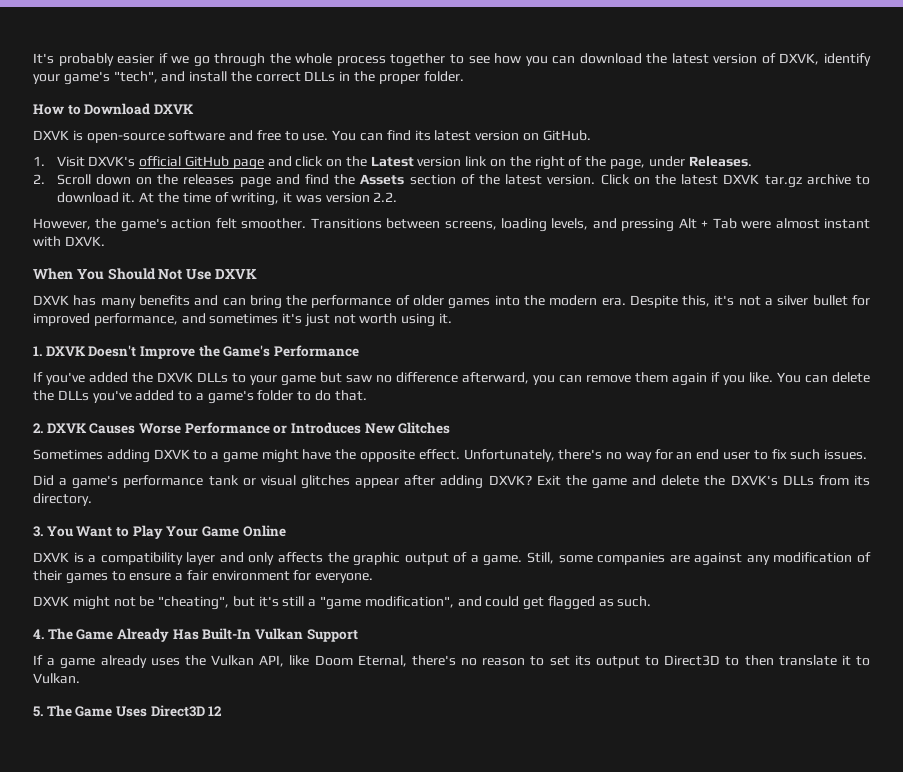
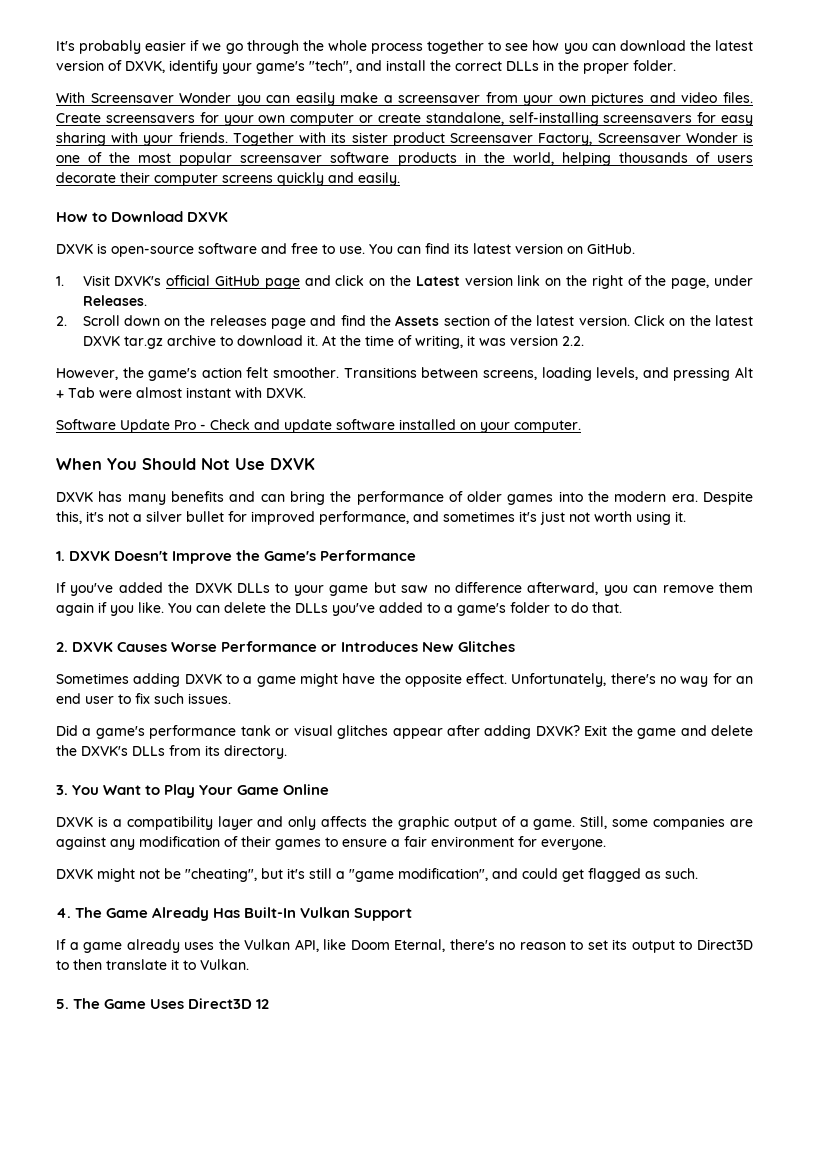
+ With Screensaver Wonder you can easily make a screensaver from your own pictures and video files. Create screensavers for your own computer or create standalone, self-installing screensavers for easy sharing with your friends. Together with its sister product Screensaver Factory, Screensaver Wonder is one of the most popular screensaver software products in the world, helping thousands of users decorate their computer screens quickly and easily.
+ Software Update Pro - Check and update software installed on your computer.

